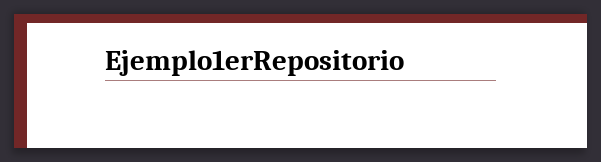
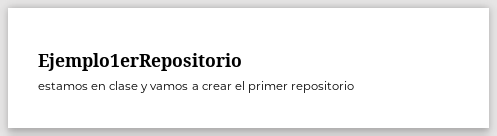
+ estamos en clase y vamos a crear el primer repositorio

